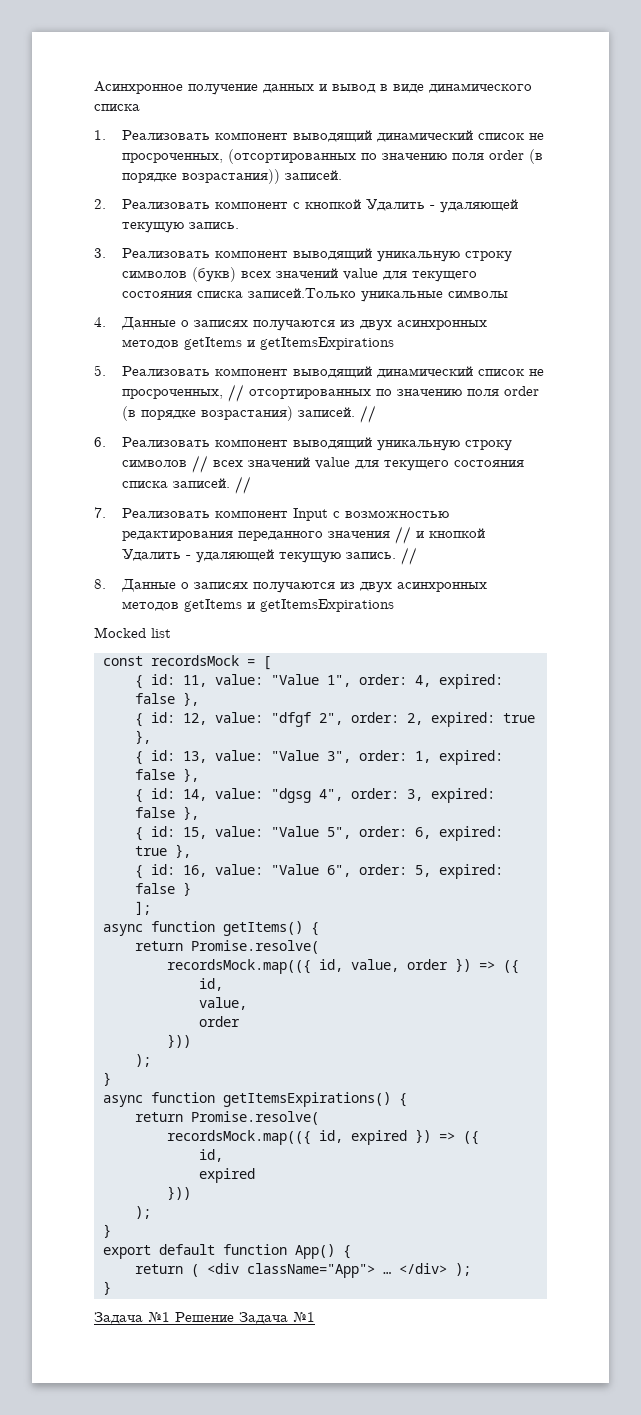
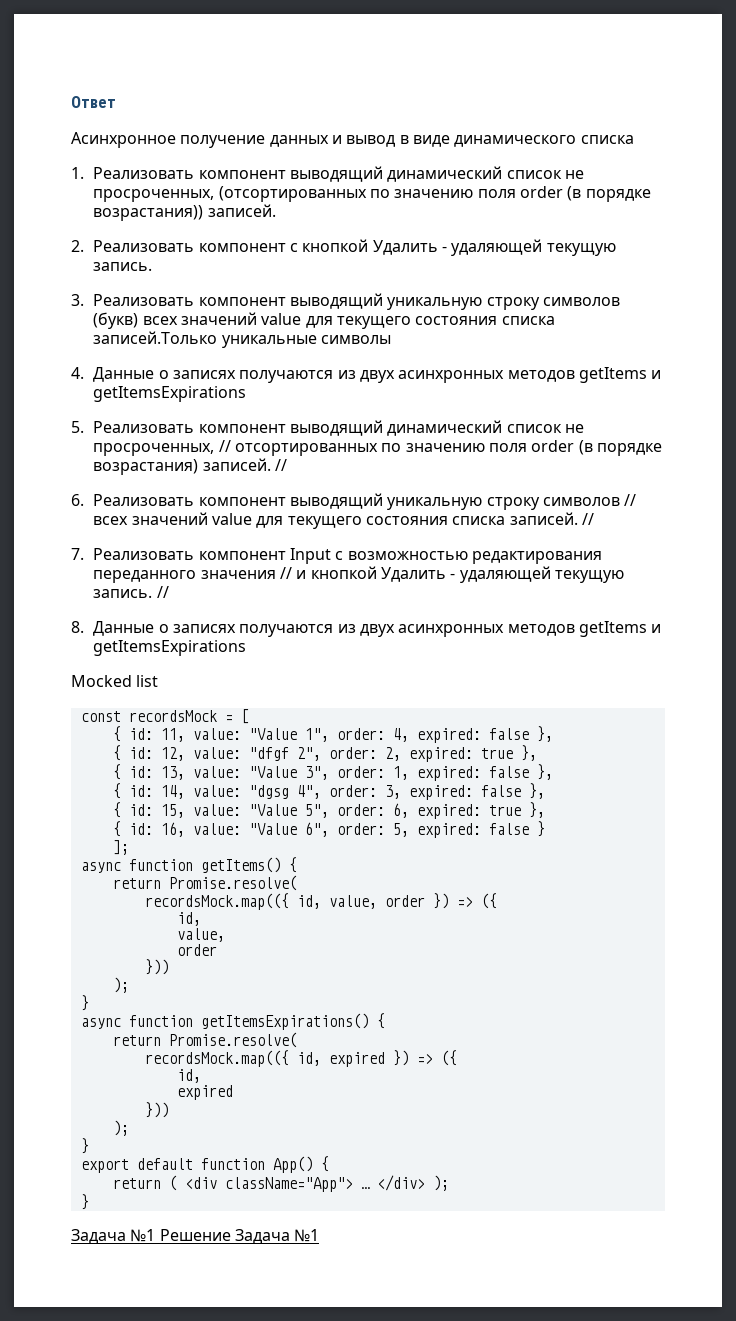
+ Ответ

